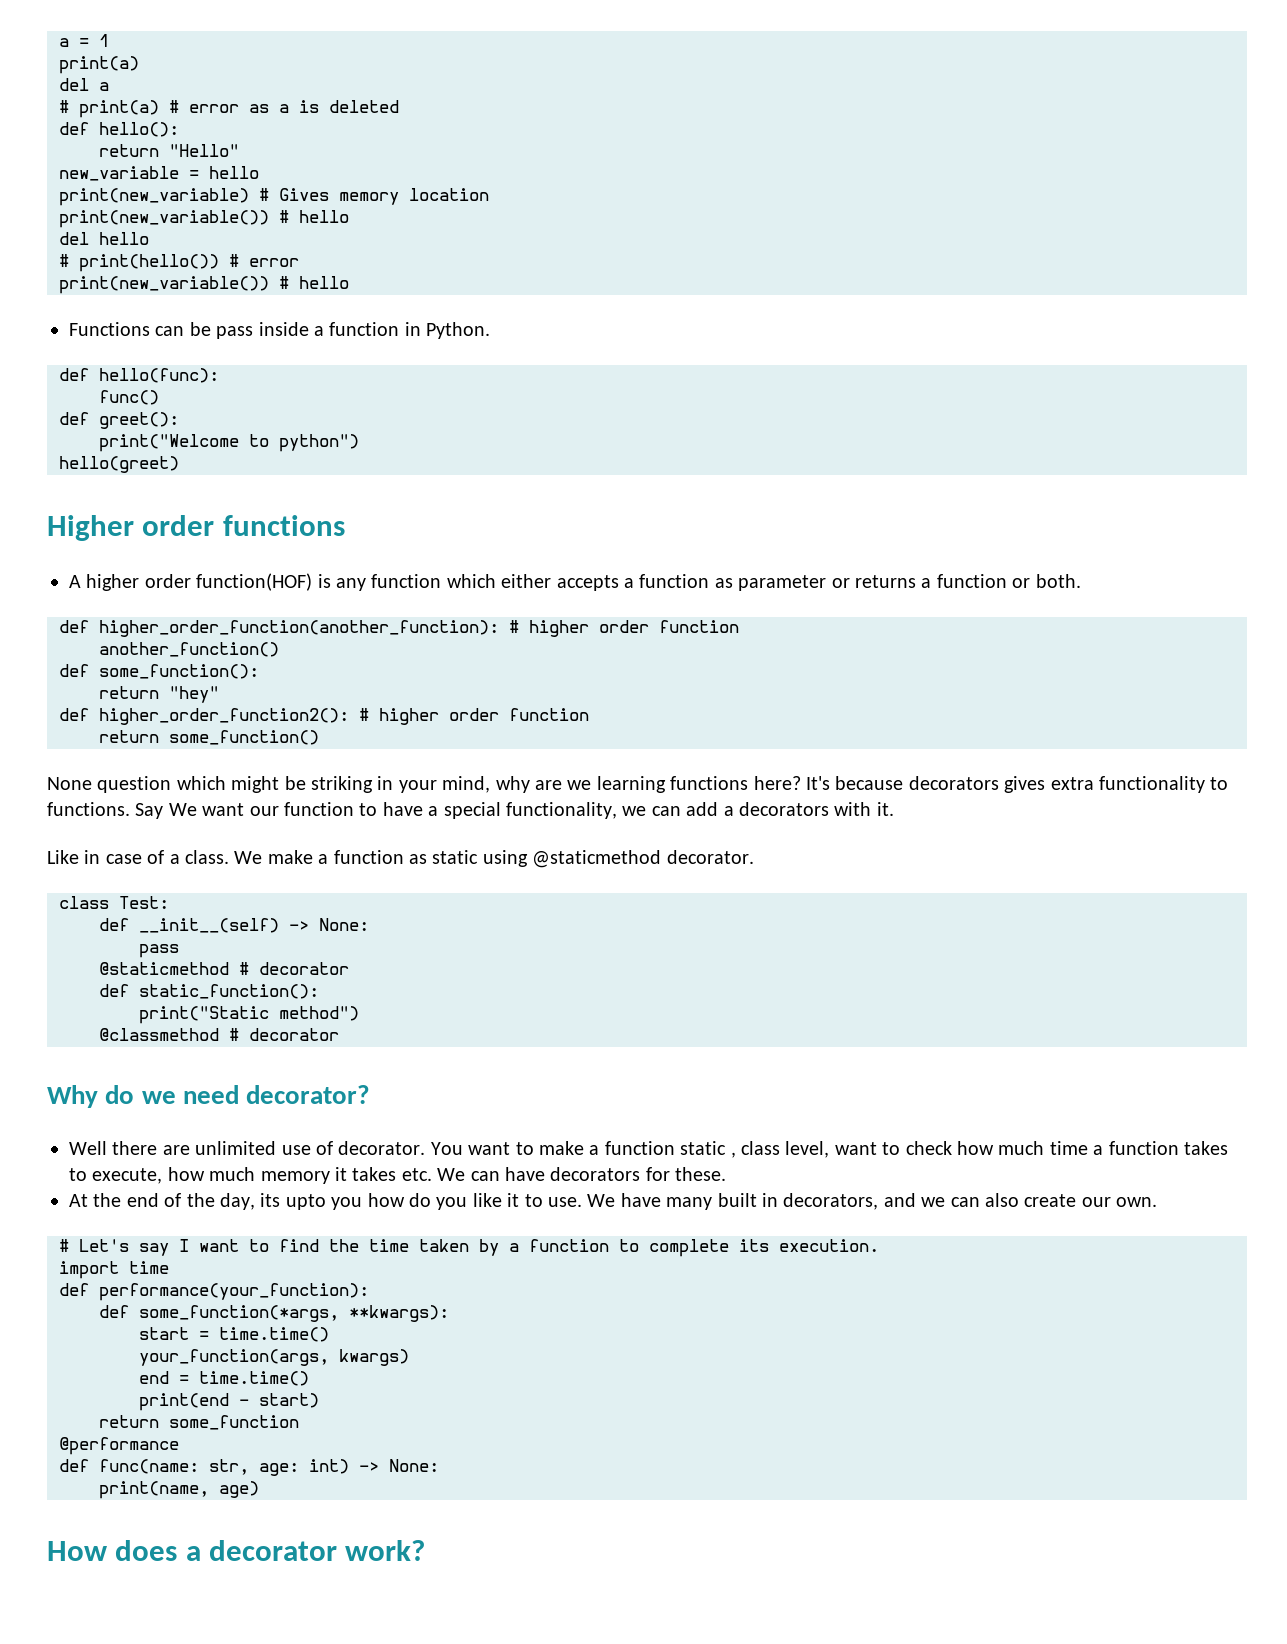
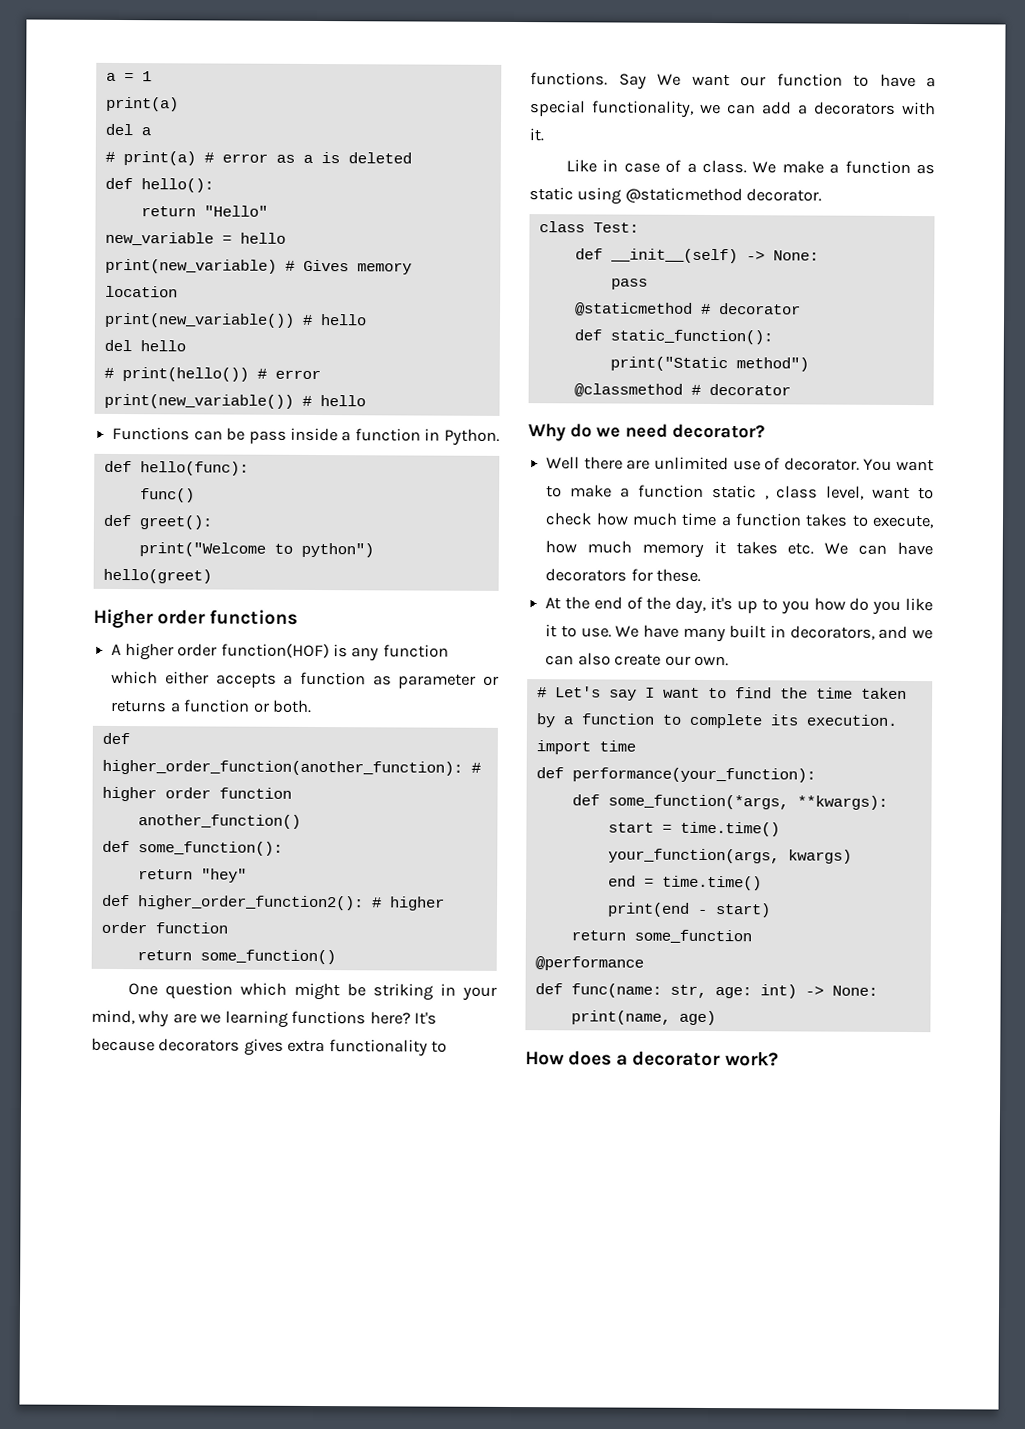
- None question which might be striking in your mind, why are we learning functions here?
+ One question which might be striking in your mind, why are we learning functions here?
- At the end of the day, its upto you how do you like it to use.
+ At the end of the day, it's up to you how do you like it to use.

